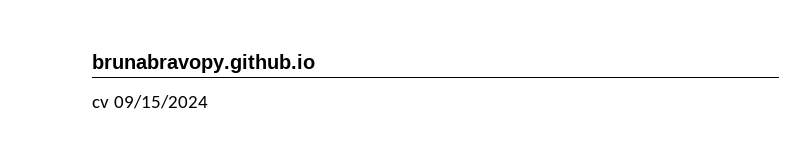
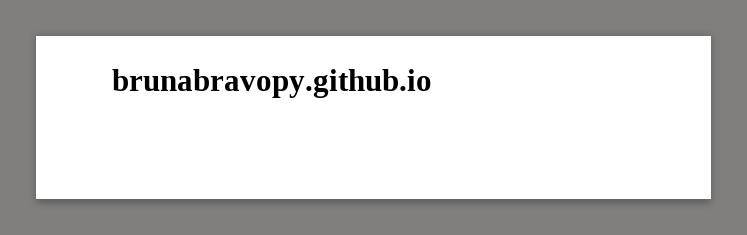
- cv 09/15/2024

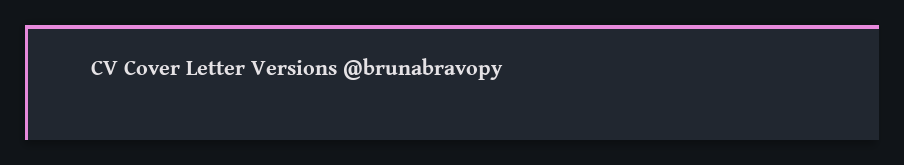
- brunabravopy.github.io
+ CV Cover Letter Versions @brunabravopy

